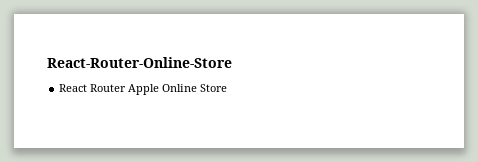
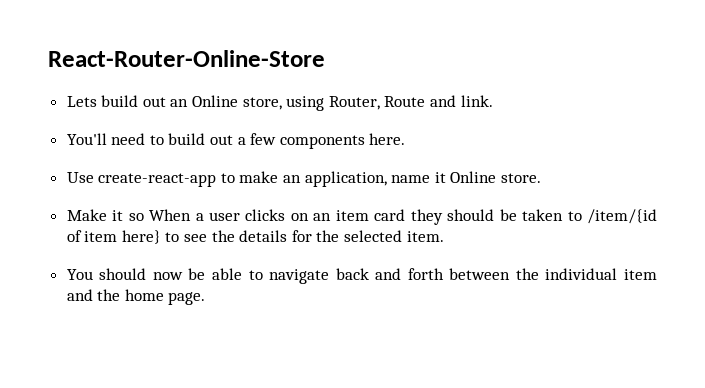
- React Router Apple Online Store
+ Lets build out an Online store, using Router, Route and link.
+ You'll need to build out a few components here.
+ Use create-react-app to make an application, name it Online store.
+ Make it so When a user clicks on an item card they should be taken to /item/{id of item here} to see the details for the selected item.
+ You should now be able to navigate back and forth between the individual item and the home page.

